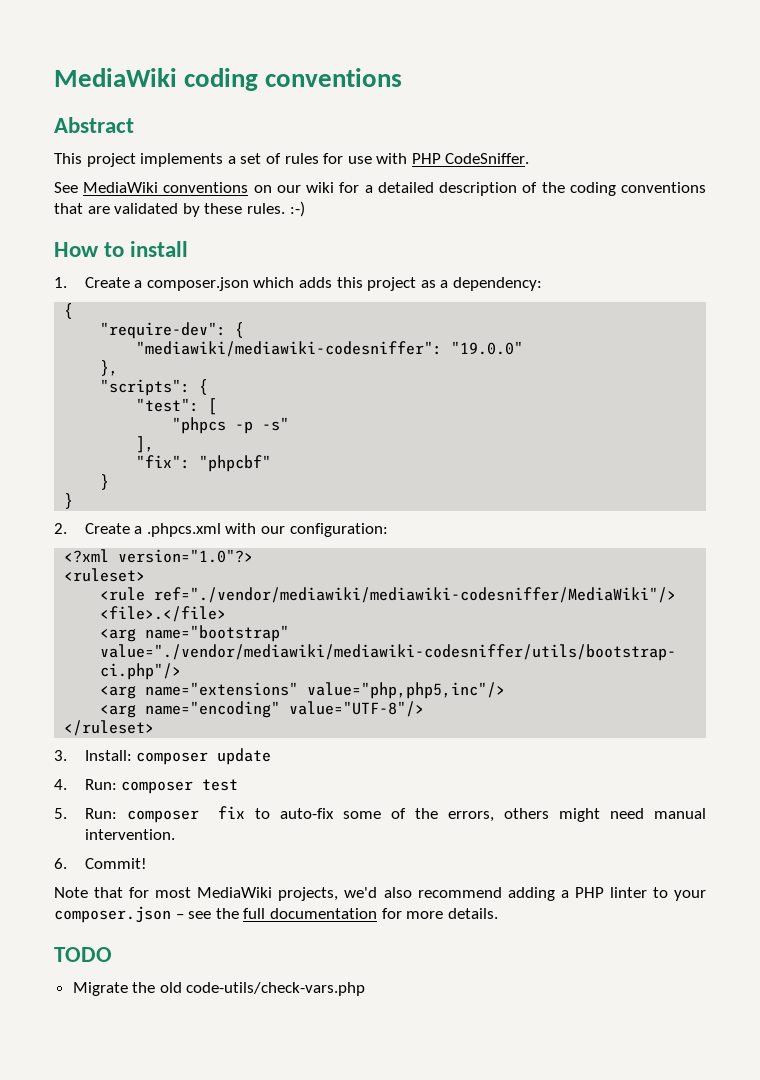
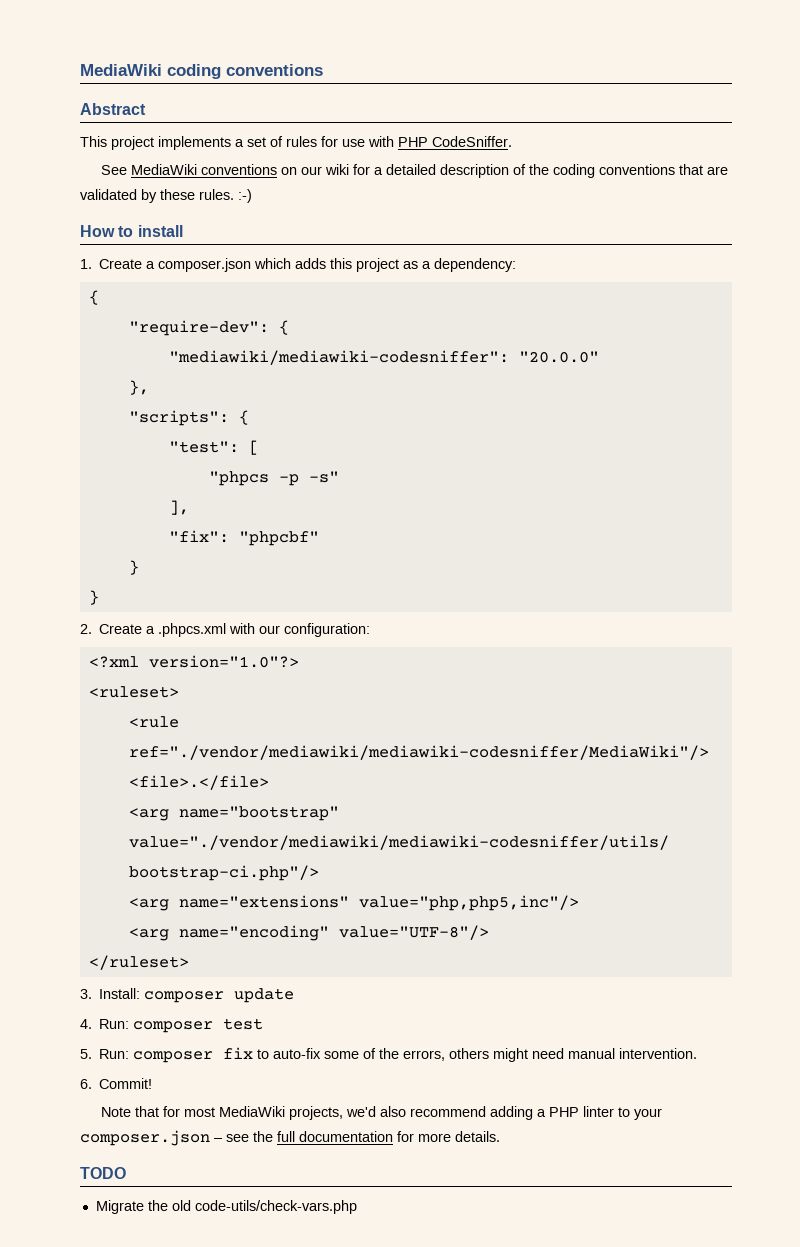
- "mediawiki/mediawiki-codesniffer": "19.0.0"
+ "mediawiki/mediawiki-codesniffer": "20.0.0"

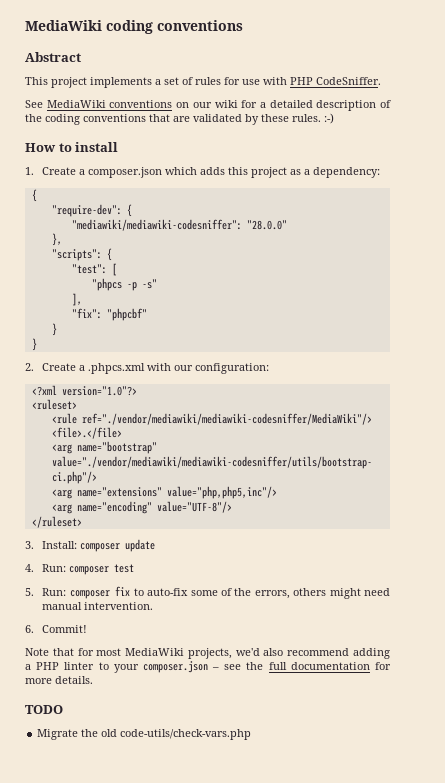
- "mediawiki/mediawiki-codesniffer": "20.0.0"
+ "mediawiki/mediawiki-codesniffer": "28.0.0"

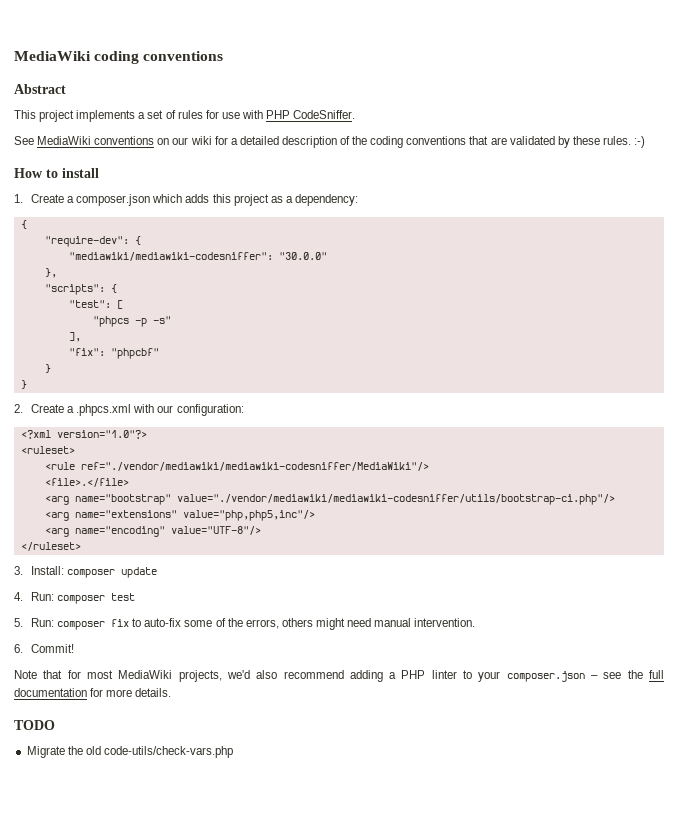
- "mediawiki/mediawiki-codesniffer": "28.0.0"
+ "mediawiki/mediawiki-codesniffer": "30.0.0"

